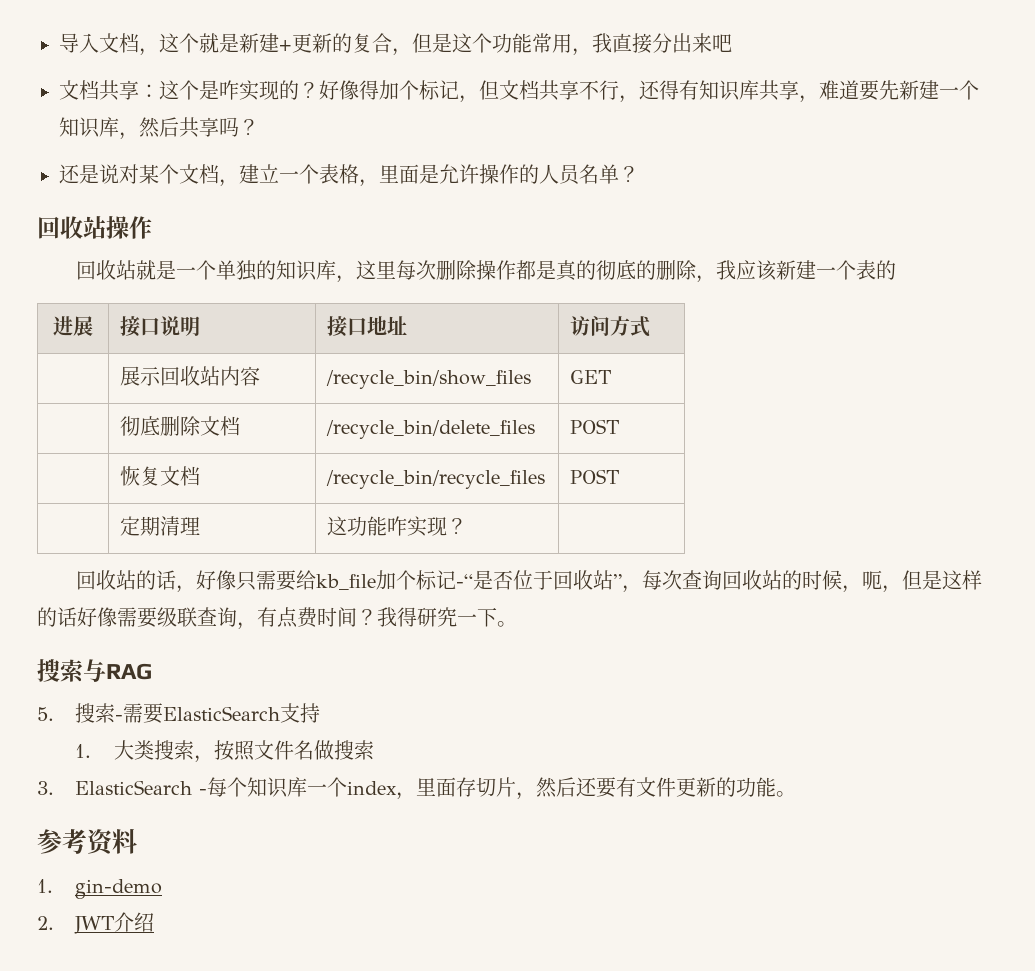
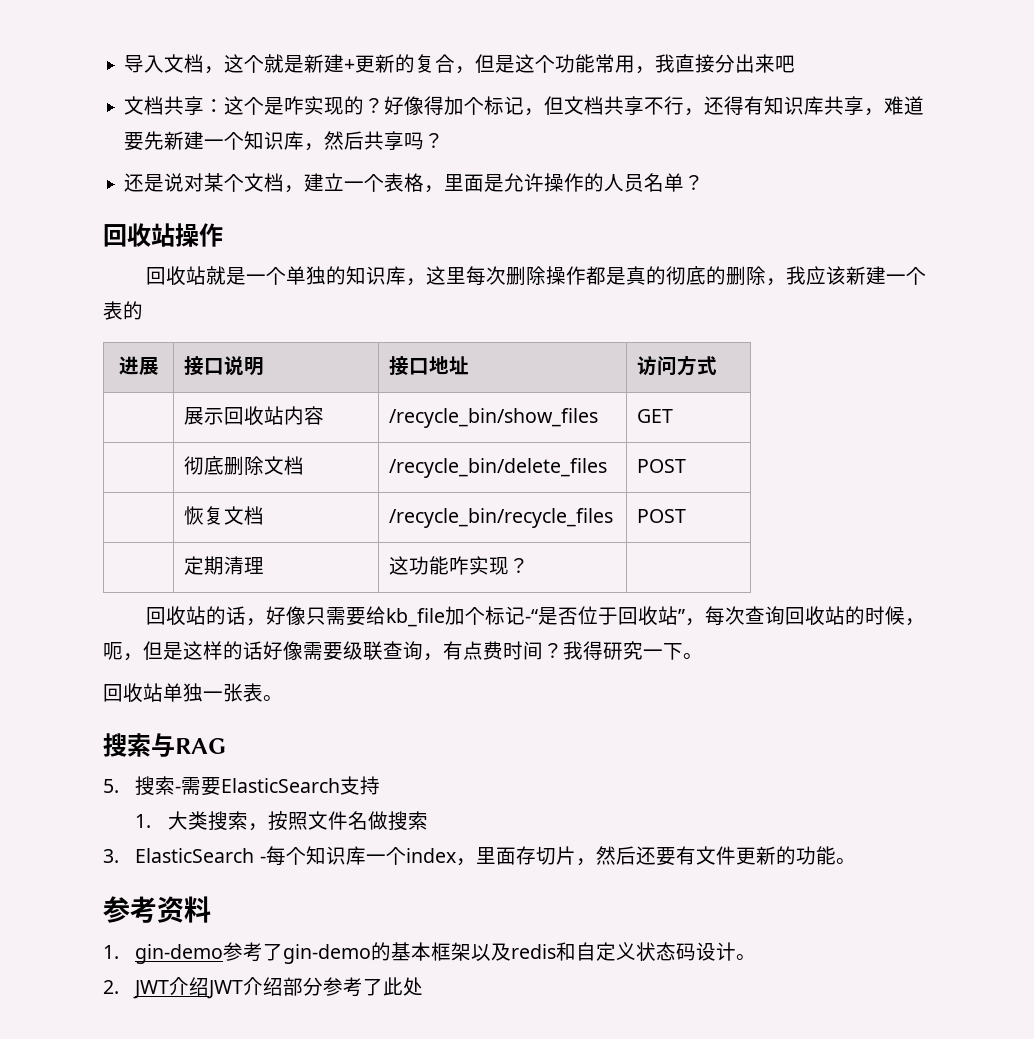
+ 回收站单独一张表。
- 1. gin-demo
- 2. JWT介绍
+ 1. gin-demo参考了gin-demo的基本框架以及redis和自定义状态码设计。
+ 2. JWT介绍JWT介绍部分参考了此处

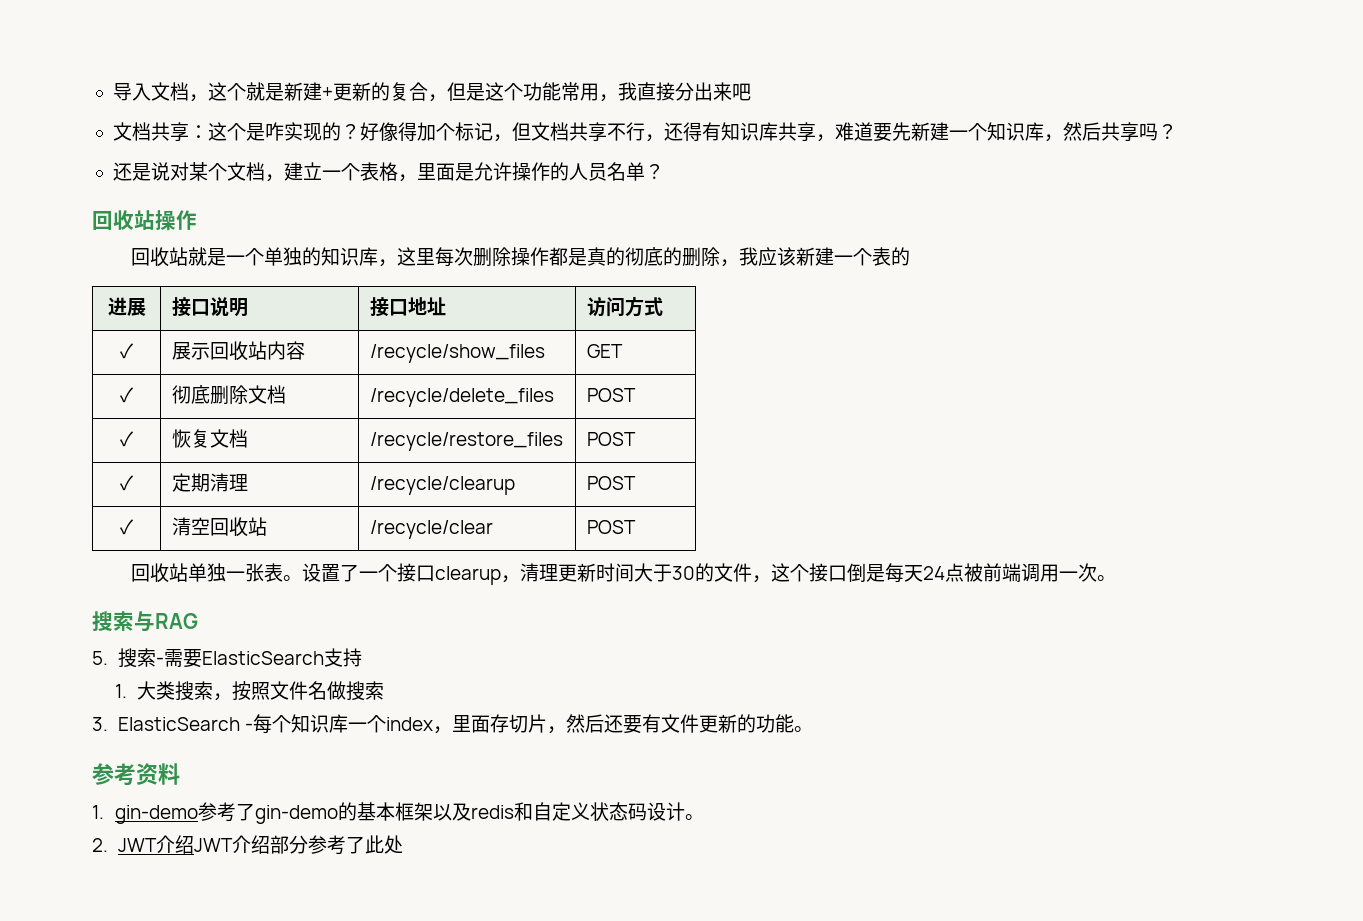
- | 展示回收站内容 | /recycle_bin/show_files | GET
+ ✓ | 展示回收站内容 | /recycle/show_files | GET
- | 彻底删除文档 | /recycle_bin/delete_files | POST
- | 恢复文档 | /recycle_bin/recycle_files | POST
- | 定期清理 | 这功能咋实现？ |
- 回收站的话，好像只需要给kb_file加个标记-“是否位于回收站”，每次查询回收站的时候，呃，但是这样的话好像需要级联查询，有点费时间？我得研究一下。
+ ✓ | 彻底删除文档 | /recycle/delete_files | POST
+ ✓ | 恢复文档 | /recycle/restore_files | POST
+ ✓ | 定期清理 | /recycle/clearup | POST
+ ✓ | 清空回收站 | /recycle/clear | POST
+ 设置了一个接口clearup，清理更新时间大于30的文件，这个接口倒是每天24点被前端调用一次。

